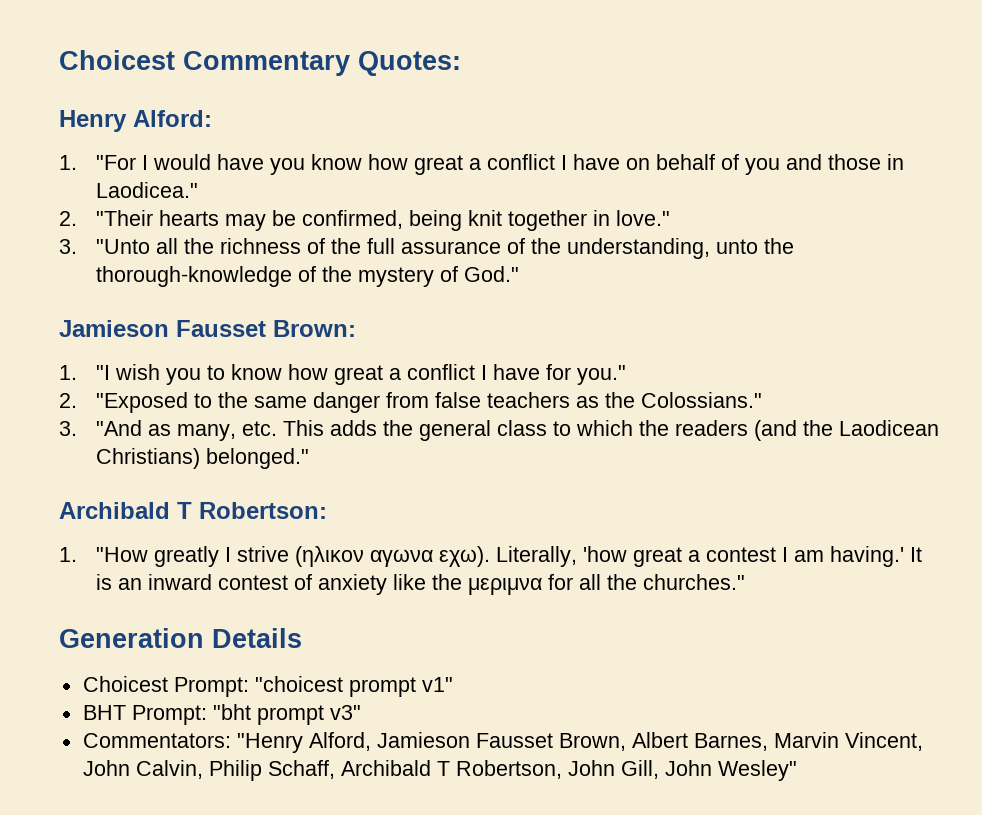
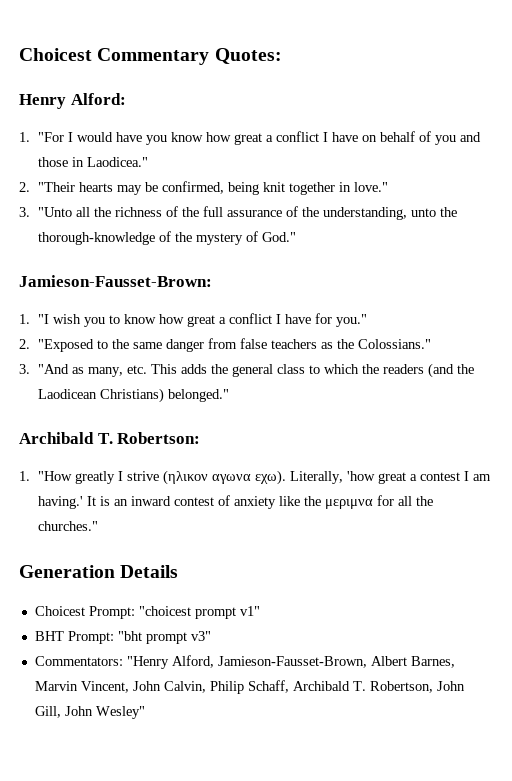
- Jamieson Fausset Brown:
+ Jamieson-Fausset-Brown:
- Archibald T Robertson:
+ Archibald T. Robertson:
- Commentators: "Henry Alford, Jamieson Fausset Brown, Albert Barnes, Marvin Vincent, John Calvin, Philip Schaff, Archibald T Robertson, John Gill, John Wesley"
+ Commentators: "Henry Alford, Jamieson-Fausset-Brown, Albert Barnes, Marvin Vincent, John Calvin, Philip Schaff, Archibald T. Robertson, John Gill, John Wesley"

